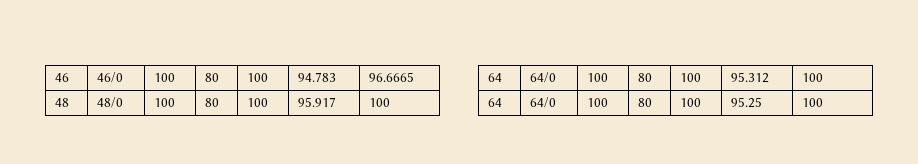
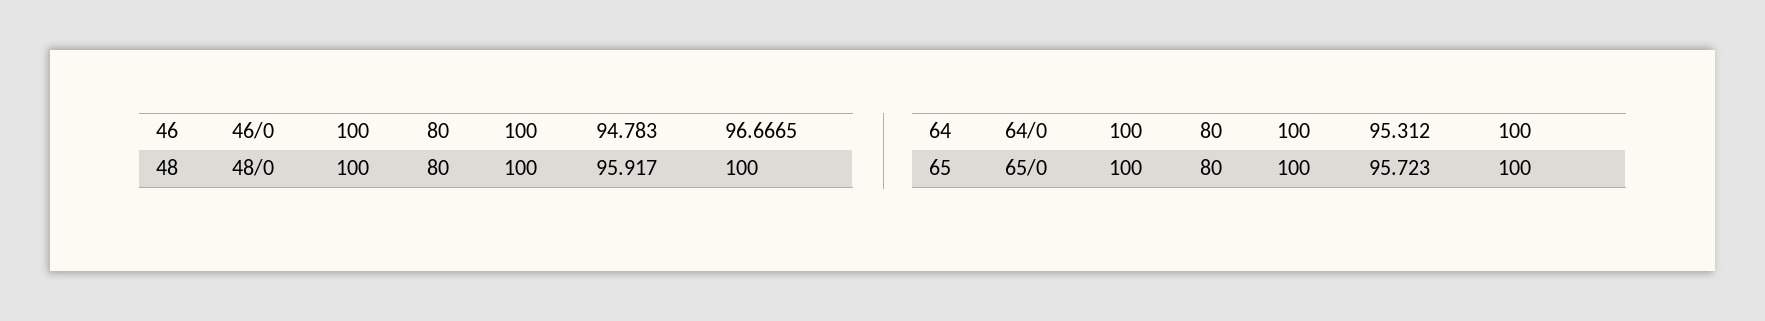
- 64 | 64/0 | 100 | 80 | 100 | 95.25 | 100
+ 65 | 65/0 | 100 | 80 | 100 | 95.723 | 100

